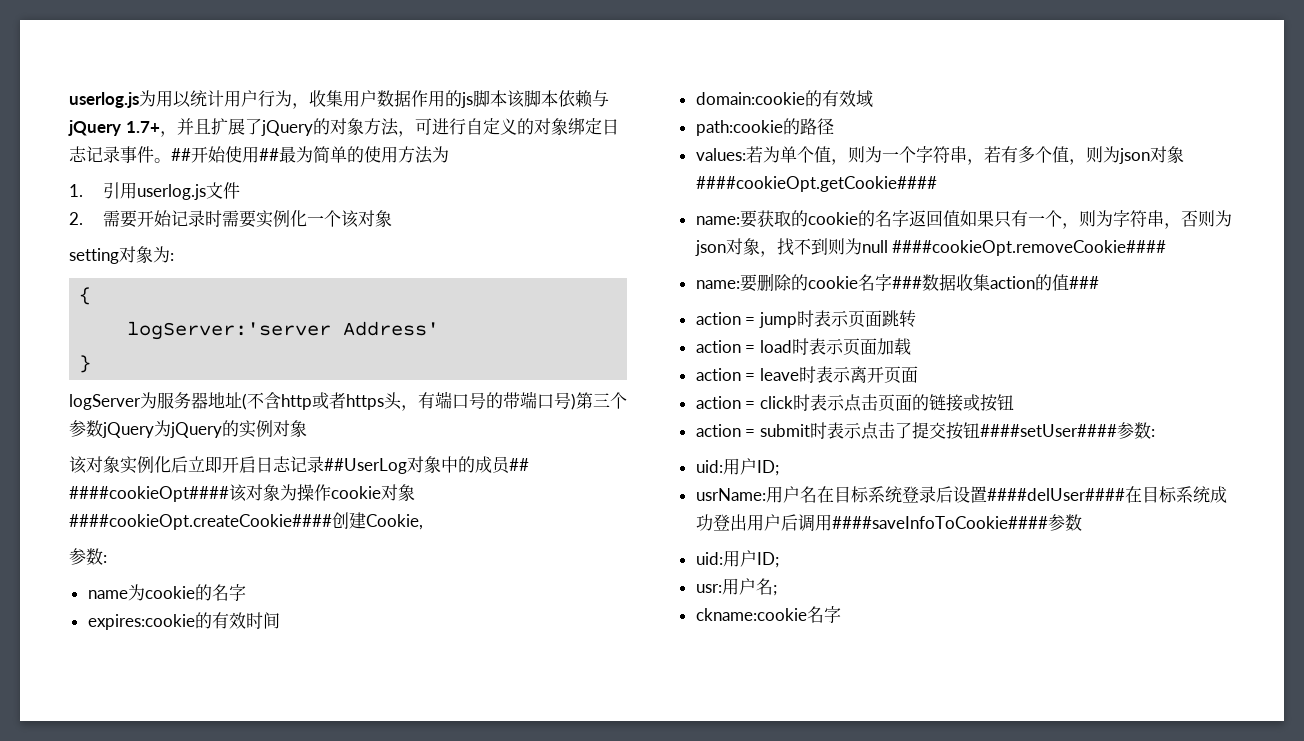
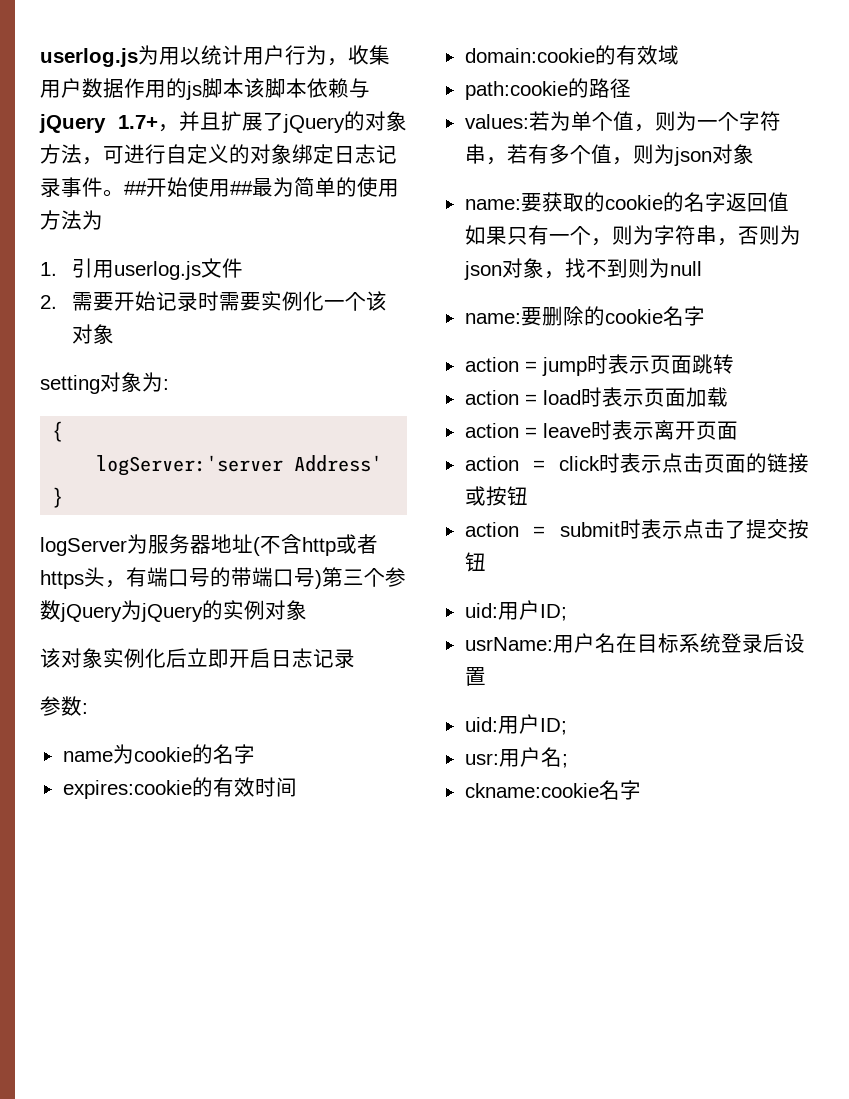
- 该对象实例化后立即开启日志记录##UserLog对象中的成员## ####cookieOpt####该对象为操作cookie对象####cookieOpt.createCookie####创建Cookie,
+ 该对象实例化后立即开启日志记录
- values:若为单个值，则为一个字符串，若有多个值，则为json对象####cookieOpt.getCookie####
+ values:若为单个值，则为一个字符串，若有多个值，则为json对象
- name:要获取的cookie的名字返回值如果只有一个，则为字符串，否则为json对象，找不到则为null ####cookieOpt.removeCookie####
+ name:要获取的cookie的名字返回值如果只有一个，则为字符串，否则为json对象，找不到则为null
- name:要删除的cookie名字###数据收集action的值###
+ name:要删除的cookie名字
- action = submit时表示点击了提交按钮####setUser####参数:
+ action = submit时表示点击了提交按钮
- usrName:用户名在目标系统登录后设置####delUser####在目标系统成功登出用户后调用####saveInfoToCookie####参数
+ usrName:用户名在目标系统登录后设置

